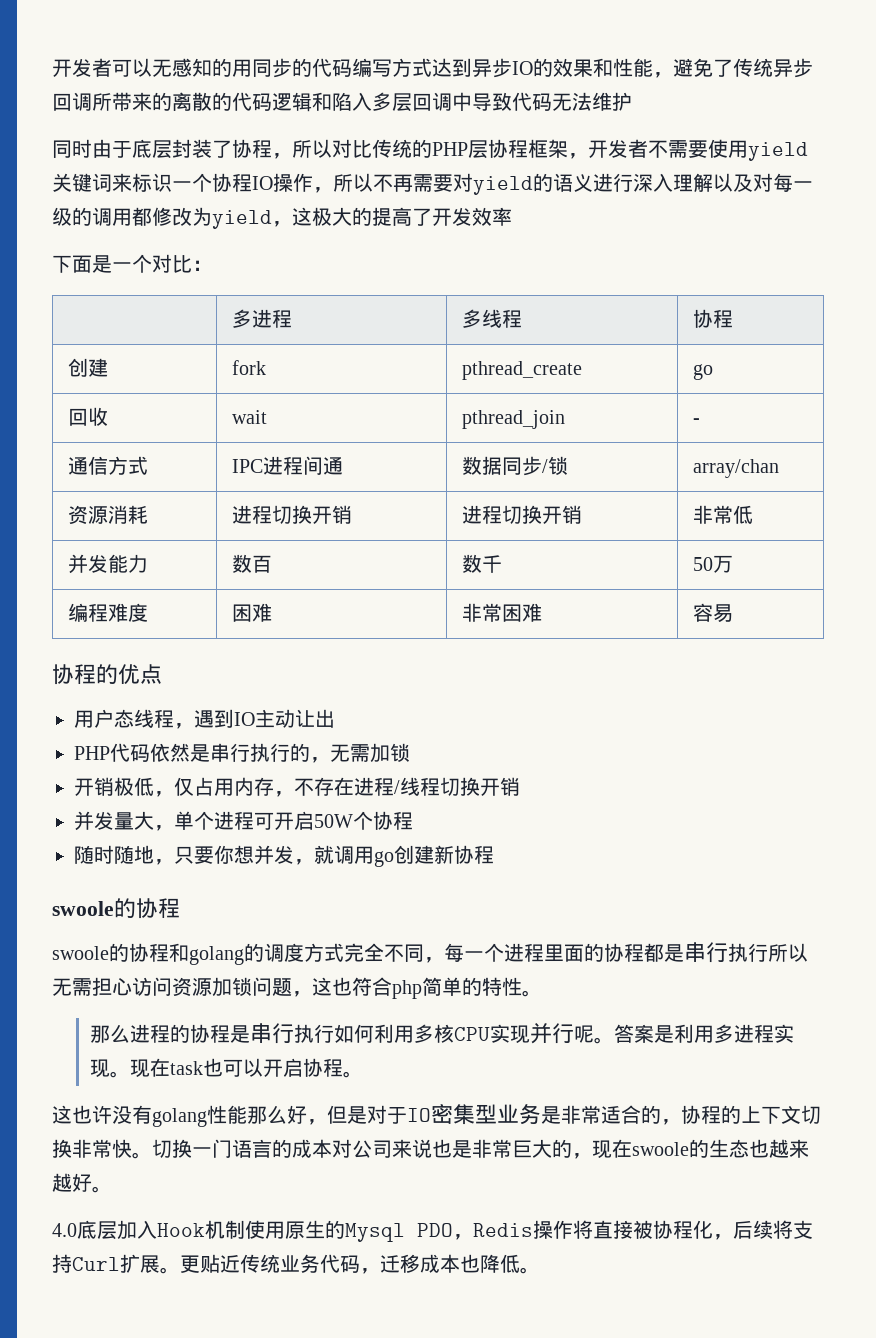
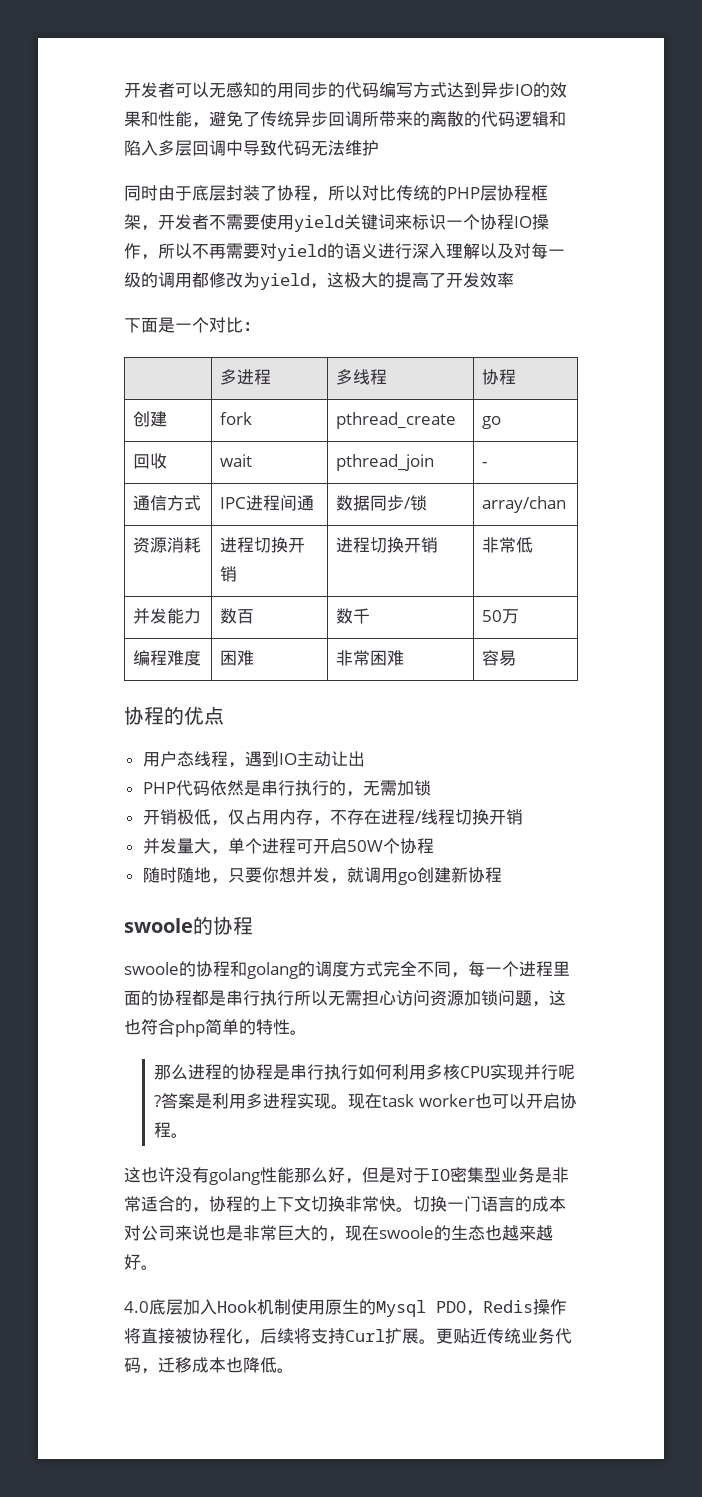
- 那么进程的协程是串行执行如何利用多核CPU实现并行呢。
+ 那么进程的协程是串行执行如何利用多核CPU实现并行呢?
- 现在task也可以开启协程。
+ 现在task worker也可以开启协程。

